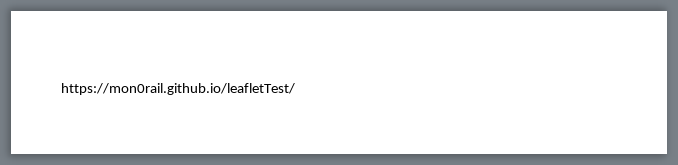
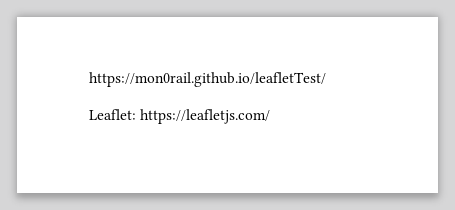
+ Leaflet: https://leafletjs.com/

